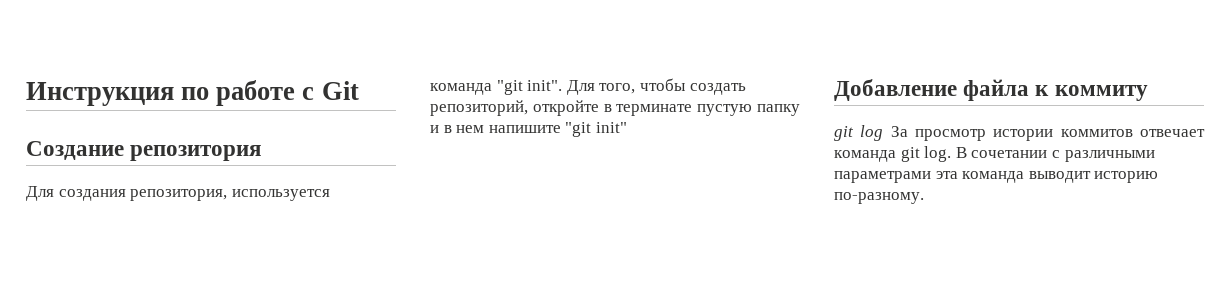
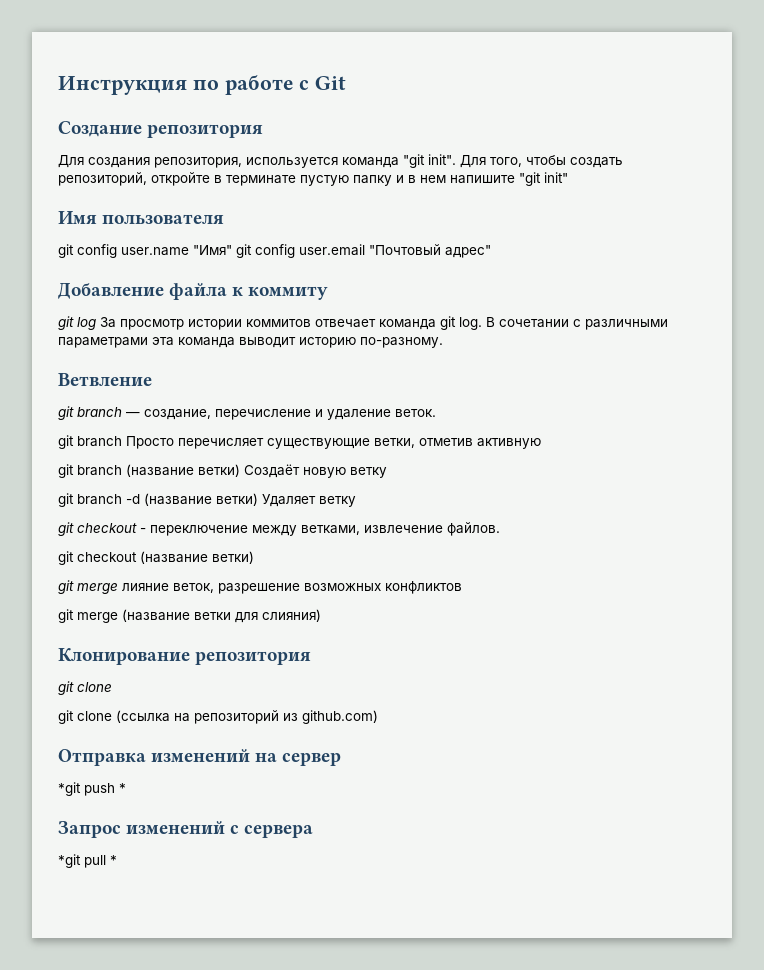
+ Имя пользователя
+ git config user.name "Имя" git config user.email "Почтовый адрес"
+ Ветвление
+ git branch — создание, перечисление и удаление веток.
+ git branch Просто перечисляет существующие ветки, отметив активную
+ git branch (название ветки) Создаёт новую ветку
+ git branch -d (название ветки) Удаляет ветку
+ git checkout - переключение между ветками, извлечение файлов.
+ git checkout (название ветки)
+ git merge лияние веток, разрешение возможных конфликтов
+ git merge (название ветки для слияния)
+ Клонирование репозитория
+ git clone
+ git clone (ссылка на репозиторий из github.com)
+ Отправка изменений на сервер
+ *git push *
+ Запрос изменений с сервера
+ *git pull *

